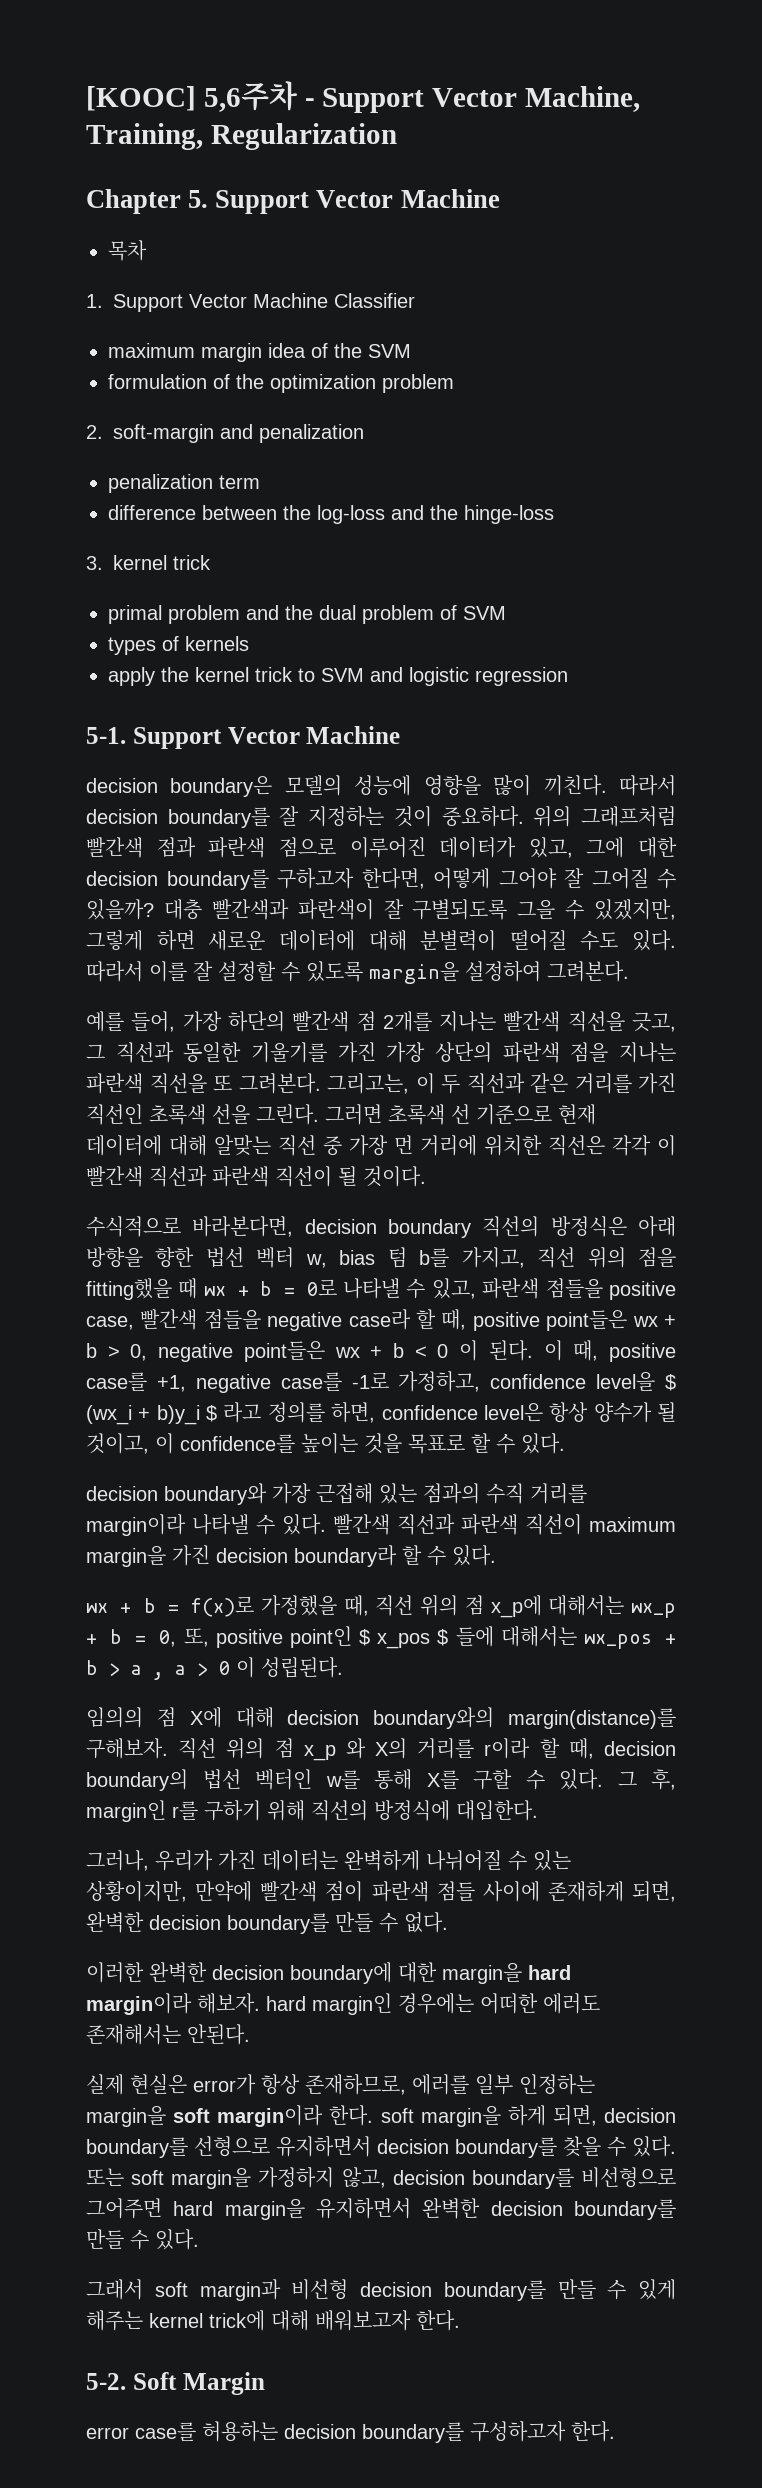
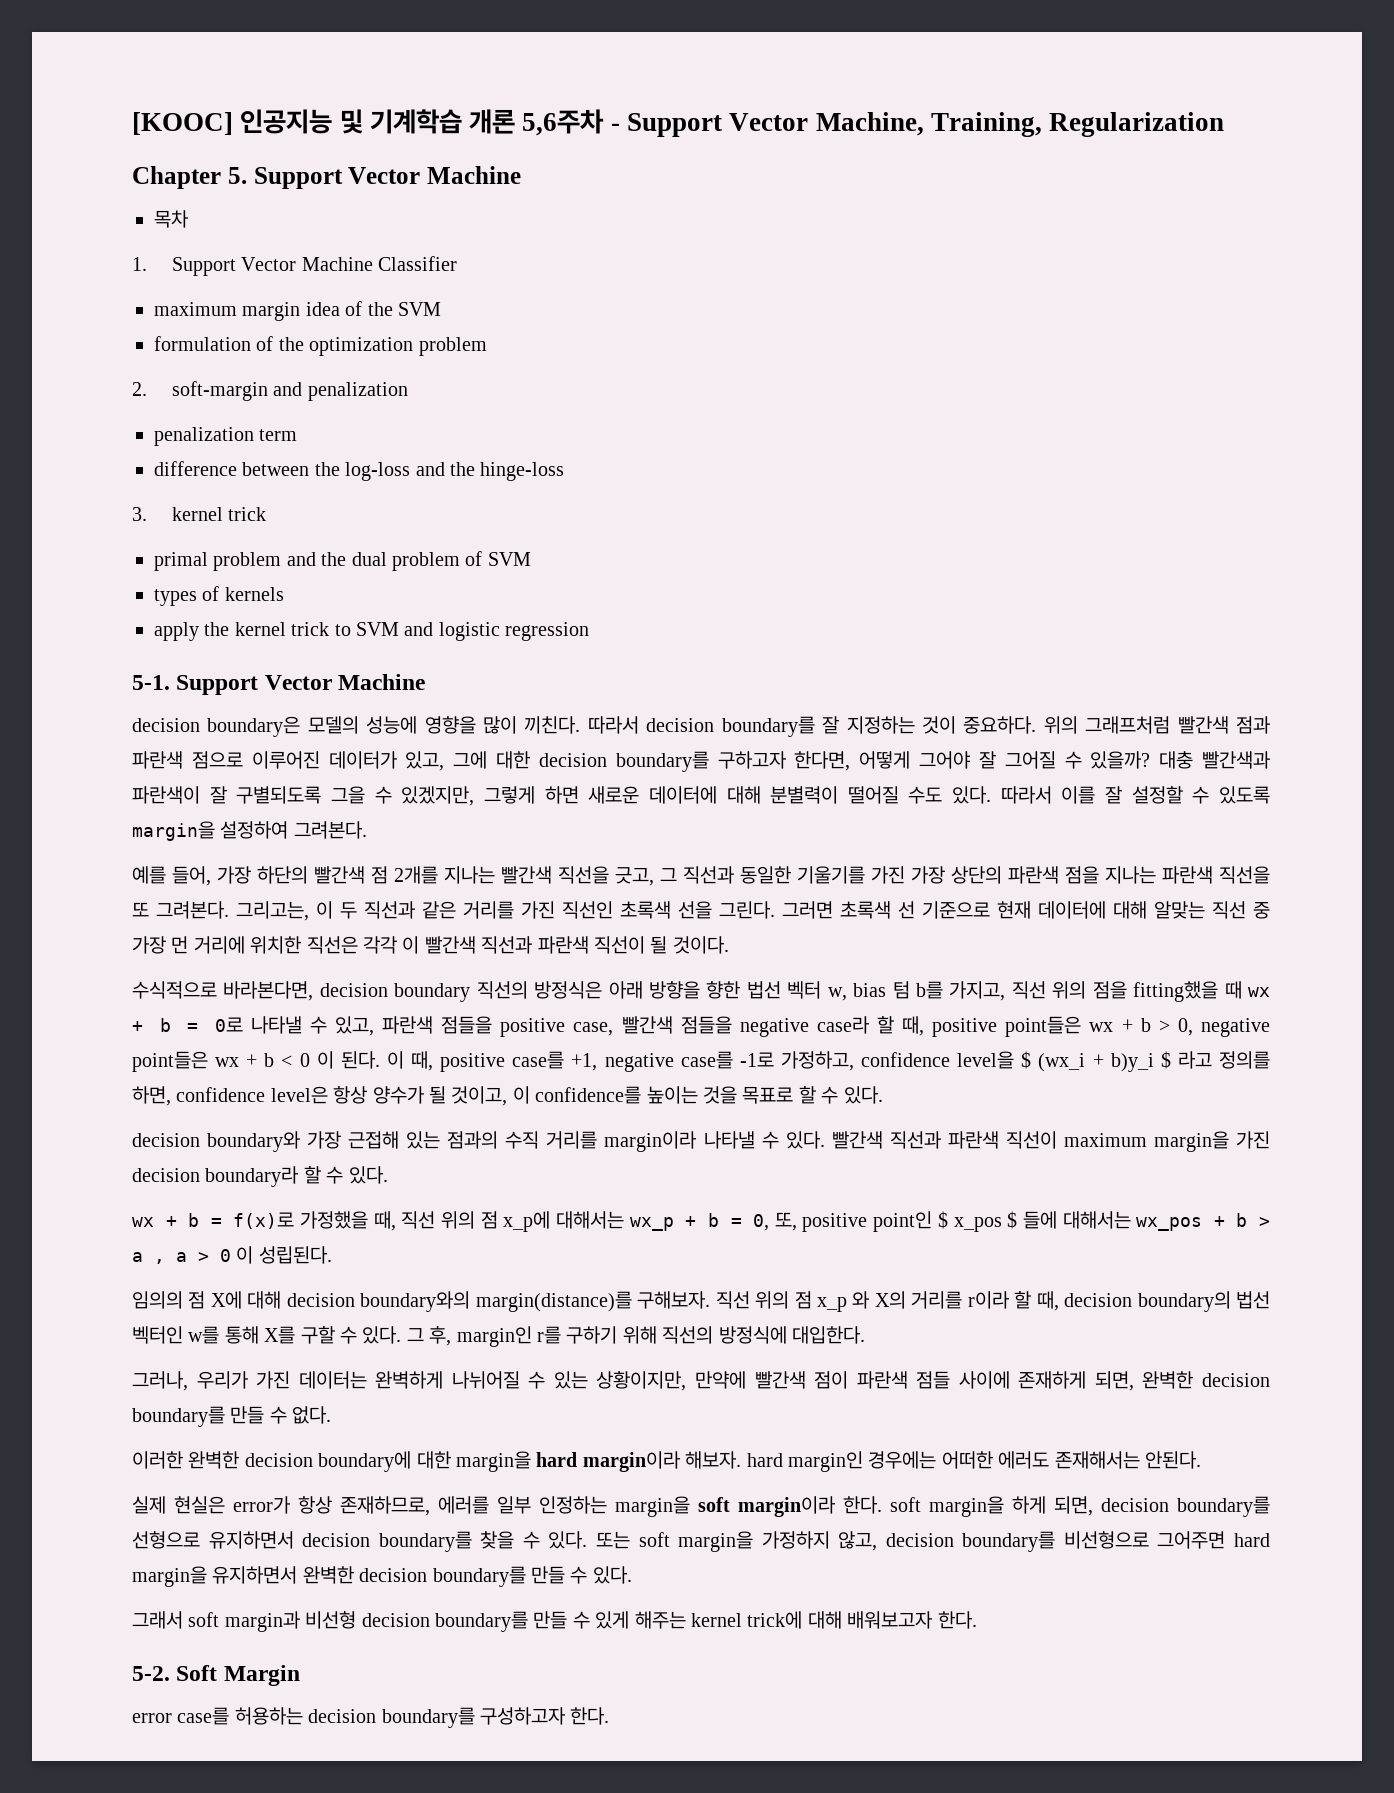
- [KOOC] 5,6주차 - Support Vector Machine, Training, Regularization
+ [KOOC] 인공지능 및 기계학습 개론 5,6주차 - Support Vector Machine, Training, Regularization

